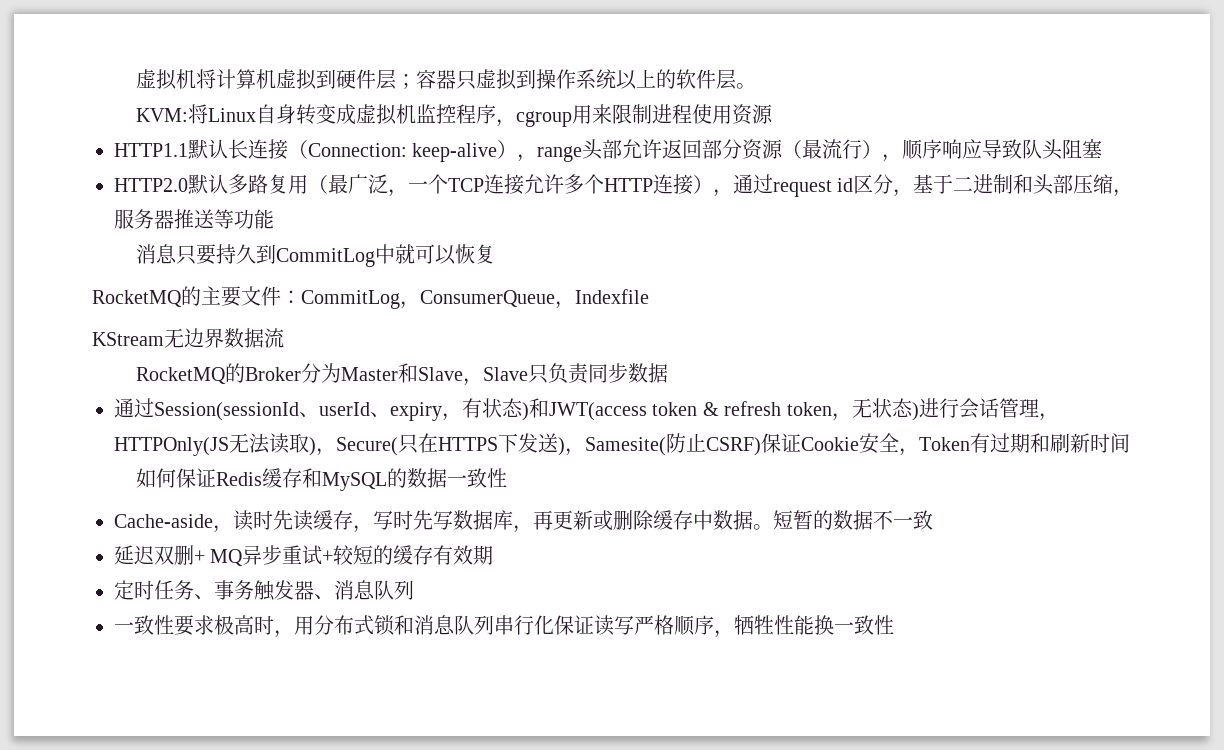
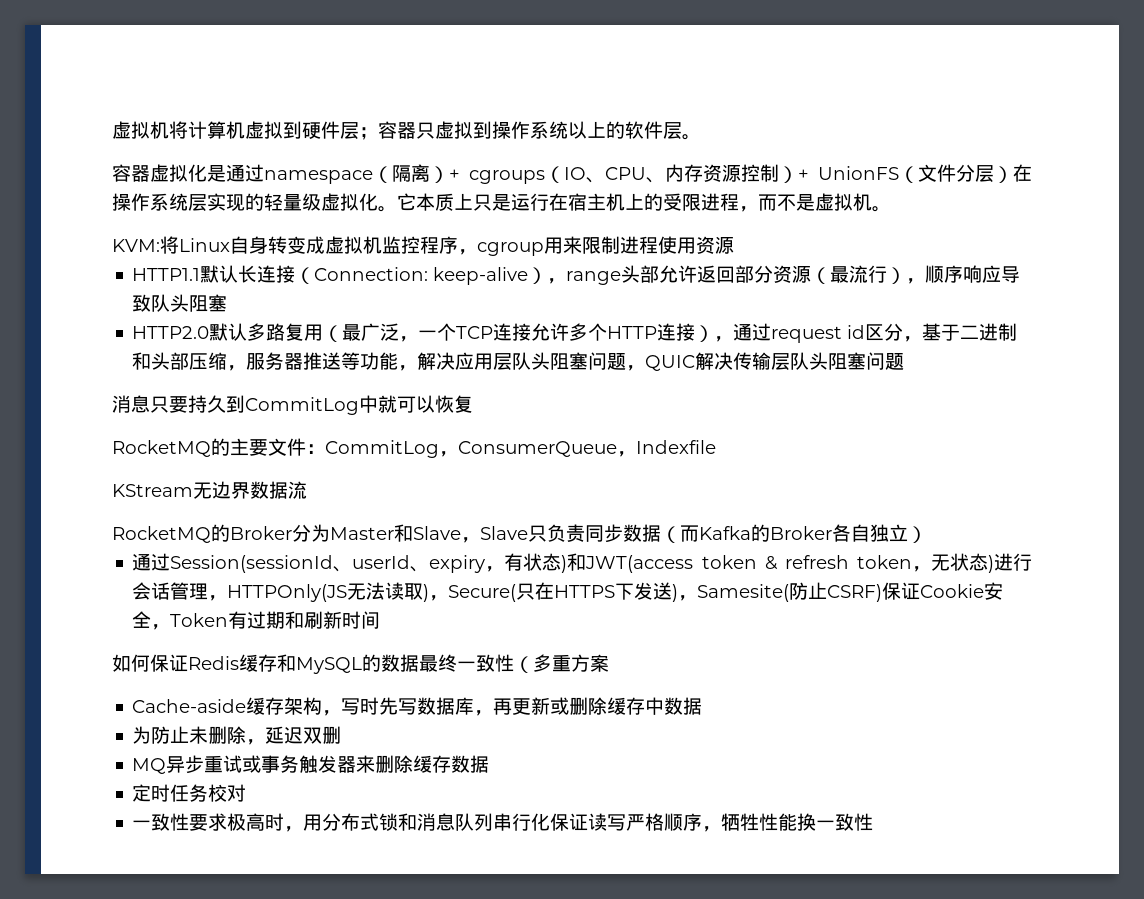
+ 容器虚拟化是通过namespace（隔离）+ cgroups（IO、CPU、内存资源控制）+ UnionFS（文件分层）在操作系统层实现的轻量级虚拟化。它本质上只是运行在宿主机上的受限进程，而不是虚拟机。
- HTTP2.0默认多路复用（最广泛，一个TCP连接允许多个HTTP连接），通过request id区分，基于二进制和头部压缩，服务器推送等功能
+ HTTP2.0默认多路复用（最广泛，一个TCP连接允许多个HTTP连接），通过request id区分，基于二进制和头部压缩，服务器推送等功能，解决应用层队头阻塞问题，QUIC解决传输层队头阻塞问题
- RocketMQ的Broker分为Master和Slave，Slave只负责同步数据
+ RocketMQ的Broker分为Master和Slave，Slave只负责同步数据（而Kafka的Broker各自独立）
- 如何保证Redis缓存和MySQL的数据一致性
+ 如何保证Redis缓存和MySQL的数据最终一致性（多重方案
- Cache-aside，读时先读缓存，写时先写数据库，再更新或删除缓存中数据。短暂的数据不一致
- 延迟双删+ MQ异步重试+较短的缓存有效期
- 定时任务、事务触发器、消息队列
+ Cache-aside缓存架构，写时先写数据库，再更新或删除缓存中数据
+ 为防止未删除，延迟双删
+ MQ异步重试或事务触发器来删除缓存数据
+ 定时任务校对

